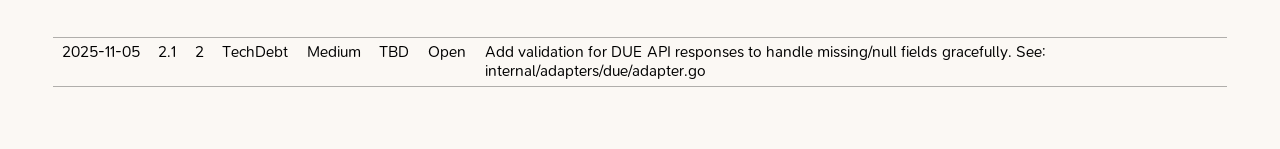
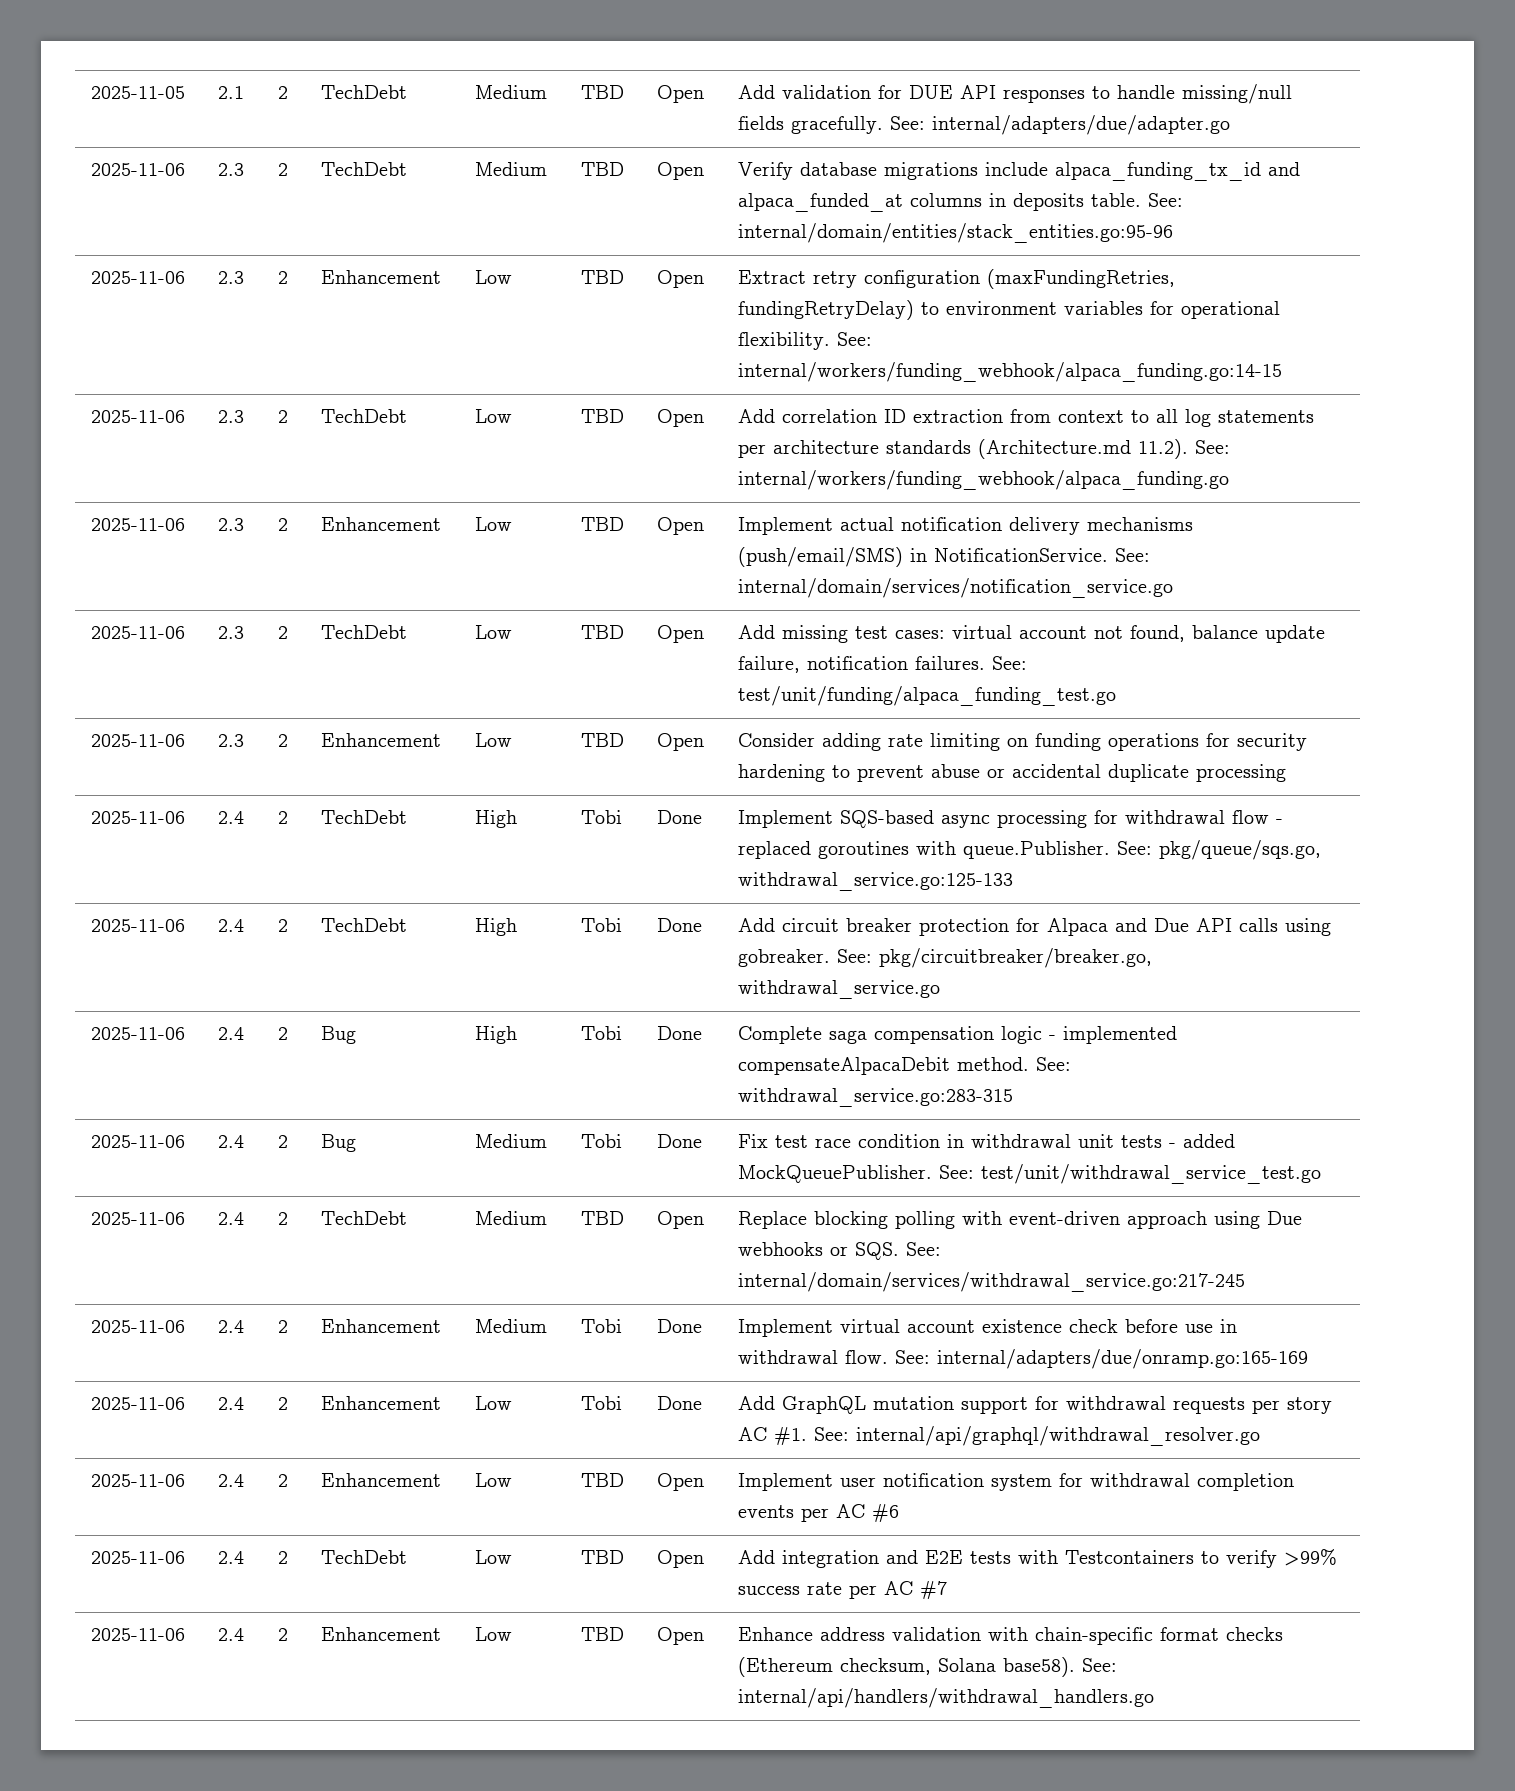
+ 2025-11-06 | 2.3 | 2 | TechDebt | Medium | TBD | Open | Verify database migrations include alpaca_funding_tx_id and alpaca_funded_at columns in deposits table. See: internal/domain/entities/stack_entities.go:95-96
+ 2025-11-06 | 2.3 | 2 | Enhancement | Low | TBD | Open | Extract retry configuration (maxFundingRetries, fundingRetryDelay) to environment variables for operational flexibility. See: internal/workers/funding_webhook/alpaca_funding.go:14-15
+ 2025-11-06 | 2.3 | 2 | TechDebt | Low | TBD | Open | Add correlation ID extraction from context to all log statements per architecture standards (Architecture.md 11.2). See: internal/workers/funding_webhook/alpaca_funding.go
+ 2025-11-06 | 2.3 | 2 | Enhancement | Low | TBD | Open | Implement actual notification delivery mechanisms (push/email/SMS) in NotificationService. See: internal/domain/services/notification_service.go
+ 2025-11-06 | 2.3 | 2 | TechDebt | Low | TBD | Open | Add missing test cases: virtual account not found, balance update failure, notification failures. See: test/unit/funding/alpaca_funding_test.go
+ 2025-11-06 | 2.3 | 2 | Enhancement | Low | TBD | Open | Consider adding rate limiting on funding operations for security hardening to prevent abuse or accidental duplicate processing
+ 2025-11-06 | 2.4 | 2 | TechDebt | High | Tobi | Done | Implement SQS-based async processing for withdrawal flow - replaced goroutines with queue.Publisher. See: pkg/queue/sqs.go, withdrawal_service.go:125-133
+ 2025-11-06 | 2.4 | 2 | TechDebt | High | Tobi | Done | Add circuit breaker protection for Alpaca and Due API calls using gobreaker. See: pkg/circuitbreaker/breaker.go, withdrawal_service.go
+ 2025-11-06 | 2.4 | 2 | Bug | High | Tobi | Done | Complete saga compensation logic - implemented compensateAlpacaDebit method. See: withdrawal_service.go:283-315
+ 2025-11-06 | 2.4 | 2 | Bug | Medium | Tobi | Done | Fix test race condition in withdrawal unit tests - added MockQueuePublisher. See: test/unit/withdrawal_service_test.go
+ 2025-11-06 | 2.4 | 2 | TechDebt | Medium | TBD | Open | Replace blocking polling with event-driven approach using Due webhooks or SQS. See: internal/domain/services/withdrawal_service.go:217-245
+ 2025-11-06 | 2.4 | 2 | Enhancement | Medium | Tobi | Done | Implement virtual account existence check before use in withdrawal flow. See: internal/adapters/due/onramp.go:165-169
+ 2025-11-06 | 2.4 | 2 | Enhancement | Low | Tobi | Done | Add GraphQL mutation support for withdrawal requests per story AC #1. See: internal/api/graphql/withdrawal_resolver.go
+ 2025-11-06 | 2.4 | 2 | Enhancement | Low | TBD | Open | Implement user notification system for withdrawal completion events per AC #6
+ 2025-11-06 | 2.4 | 2 | TechDebt | Low | TBD | Open | Add integration and E2E tests with Testcontainers to verify >99% success rate per AC #7
+ 2025-11-06 | 2.4 | 2 | Enhancement | Low | TBD | Open | Enhance address validation with chain-specific format checks (Ethereum checksum, Solana base58). See: internal/api/handlers/withdrawal_handlers.go

